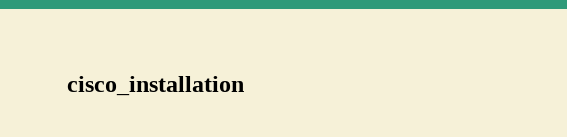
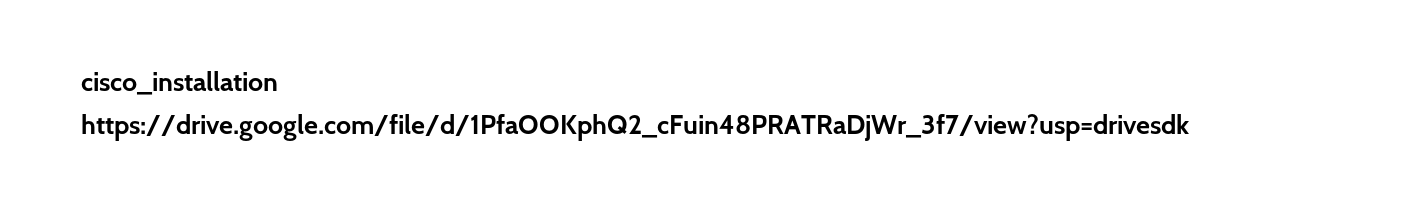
+ https://drive.google.com/file/d/1PfaOOKphQ2_cFuin48PRATRaDjWr_3f7/view?usp=drivesdk

